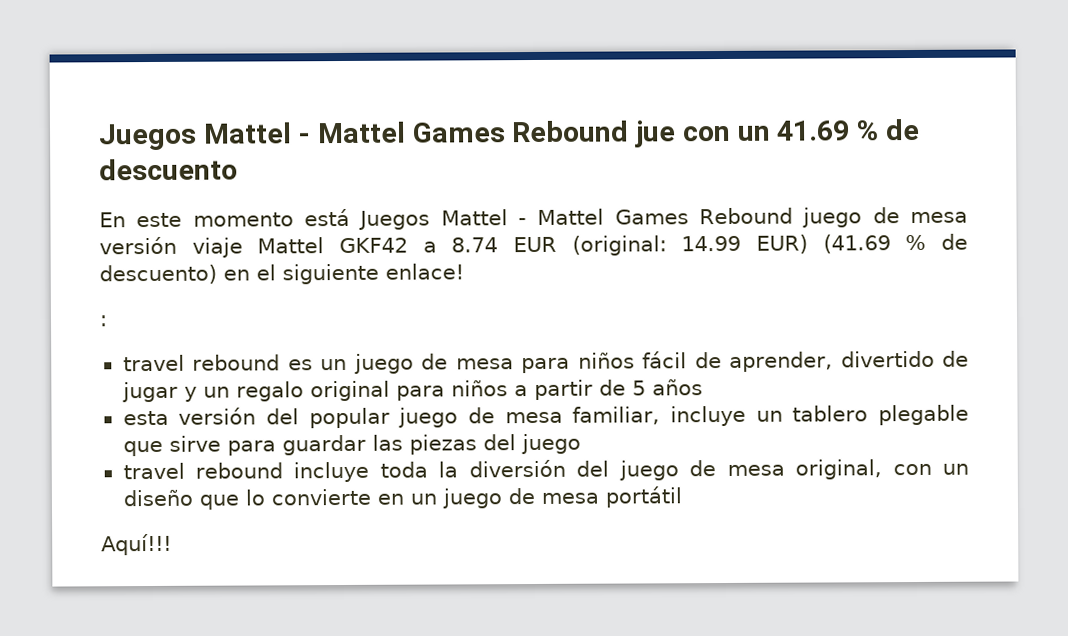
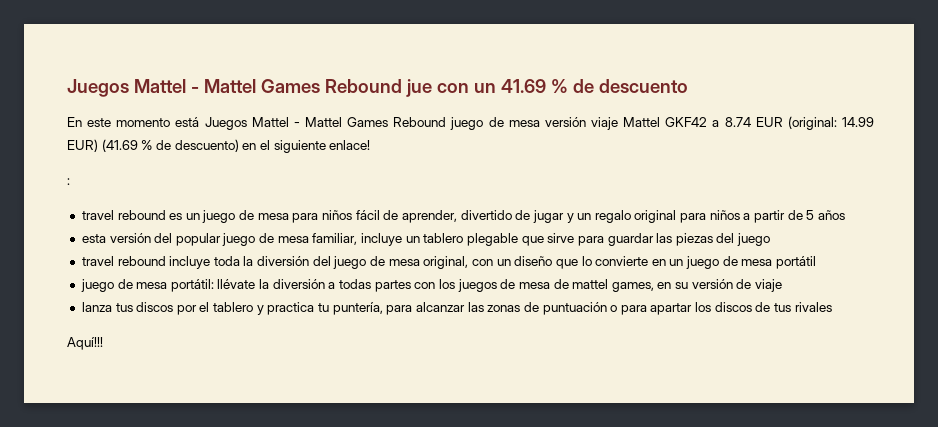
+ juego de mesa portátil: llévate la diversión a todas partes con los juegos de mesa de mattel games, en su versión de viaje
+ lanza tus discos por el tablero y practica tu puntería, para alcanzar las zonas de puntuación o para apartar los discos de tus rivales

